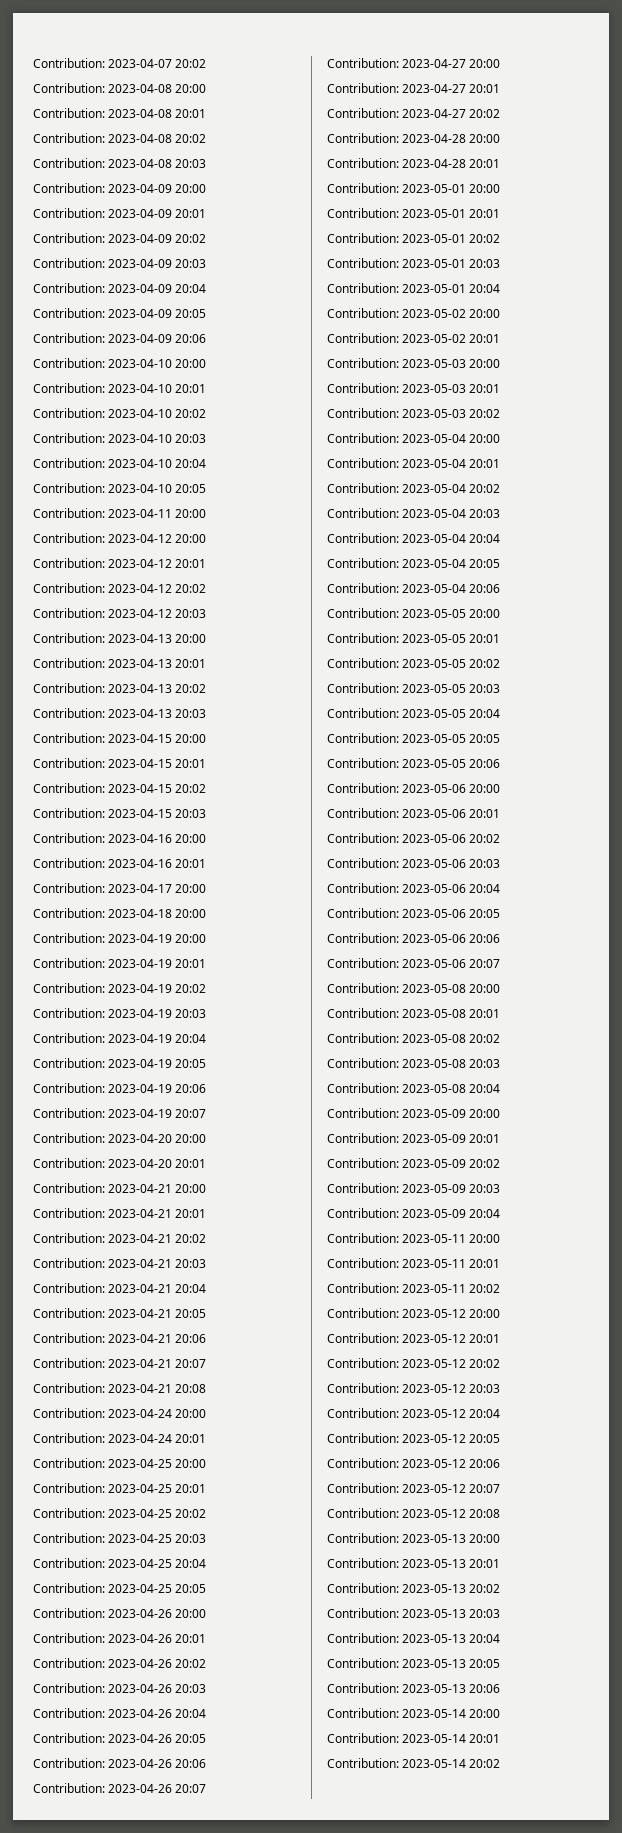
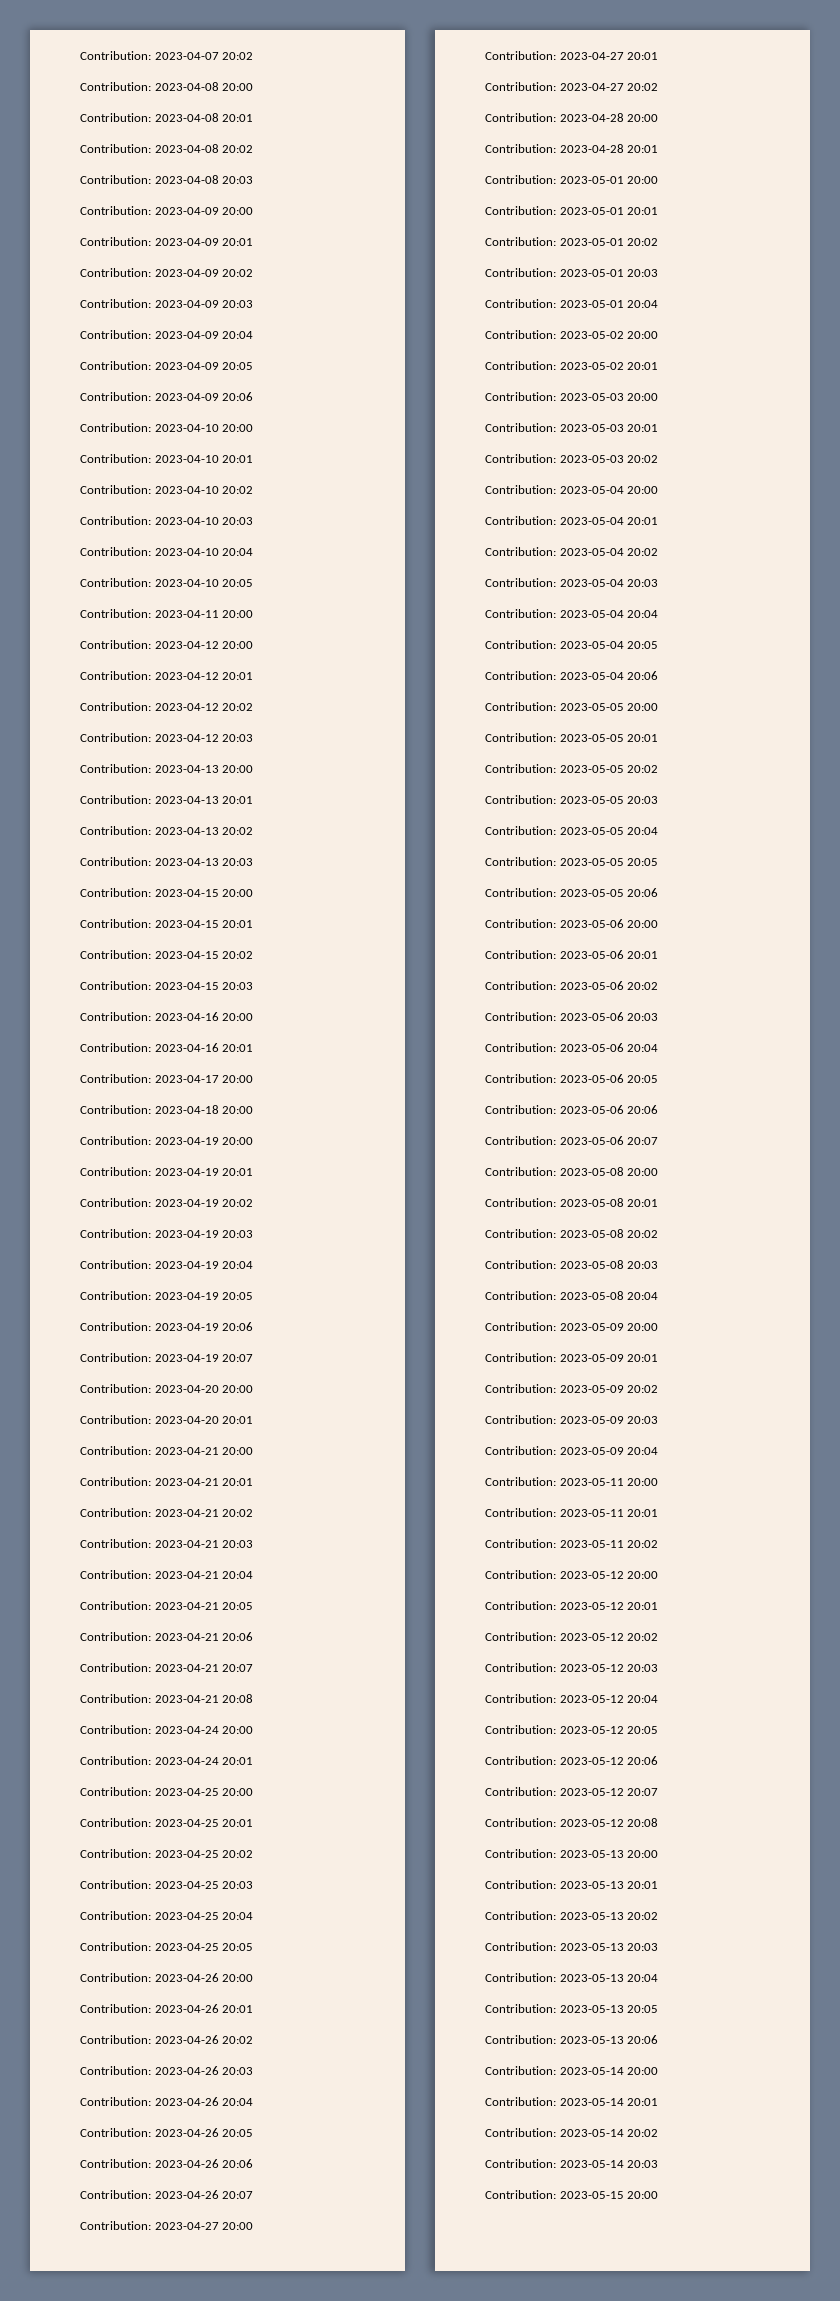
+ Contribution: 2023-05-14 20:03
+ Contribution: 2023-05-15 20:00

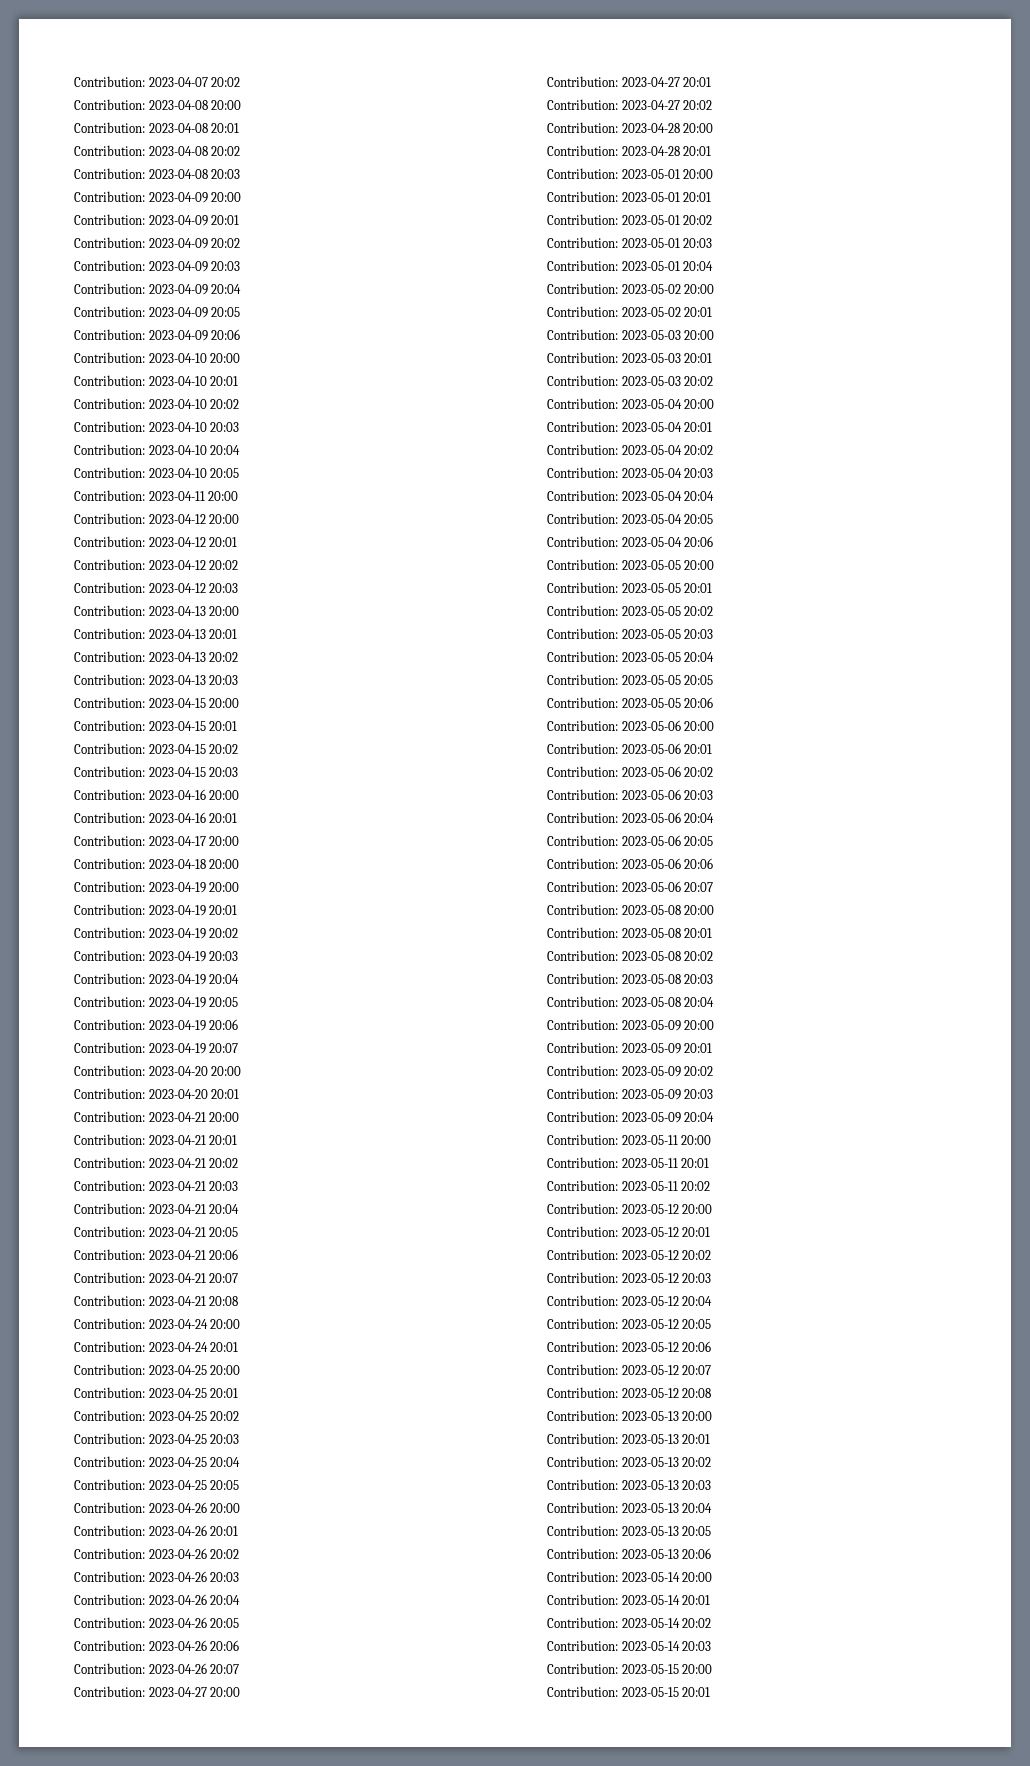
+ Contribution: 2023-05-15 20:01

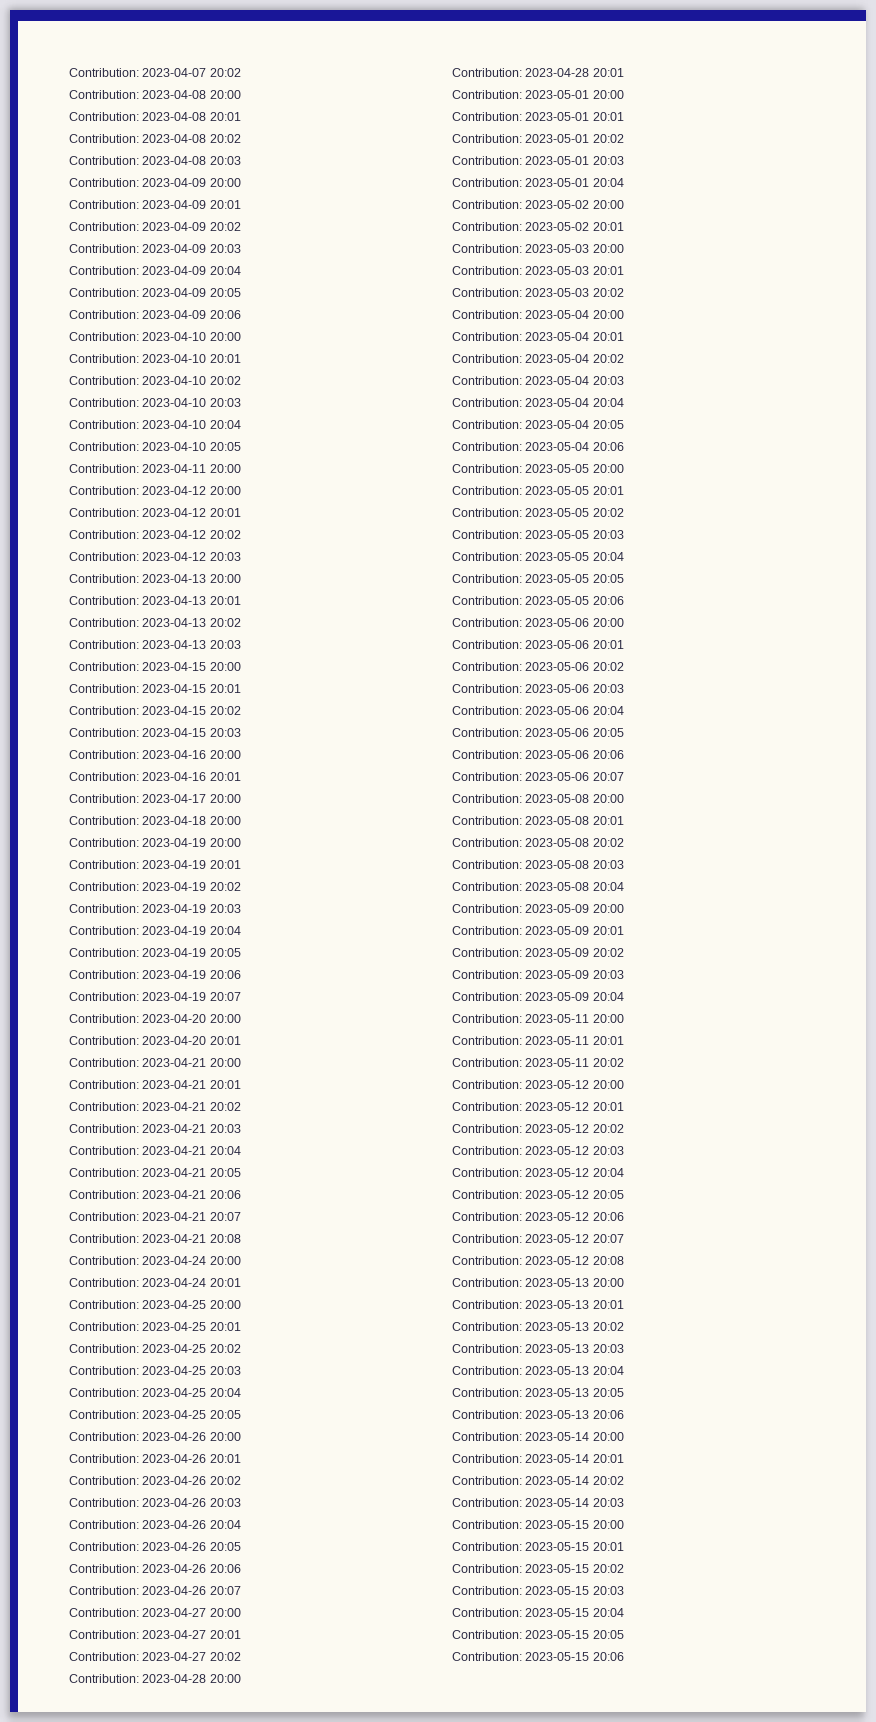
+ Contribution: 2023-05-15 20:02
+ Contribution: 2023-05-15 20:03
+ Contribution: 2023-05-15 20:04
+ Contribution: 2023-05-15 20:05
+ Contribution: 2023-05-15 20:06

